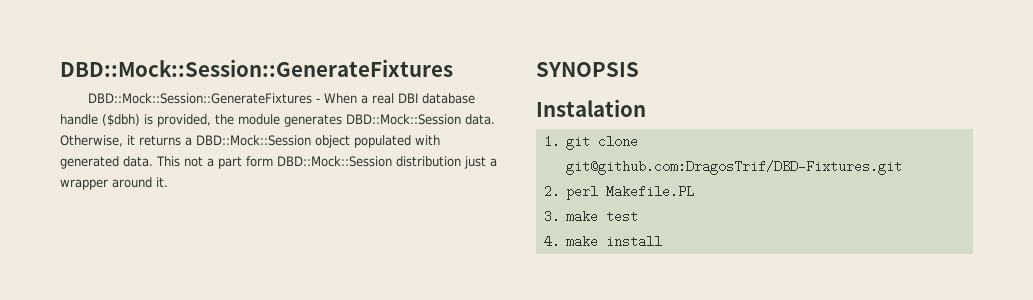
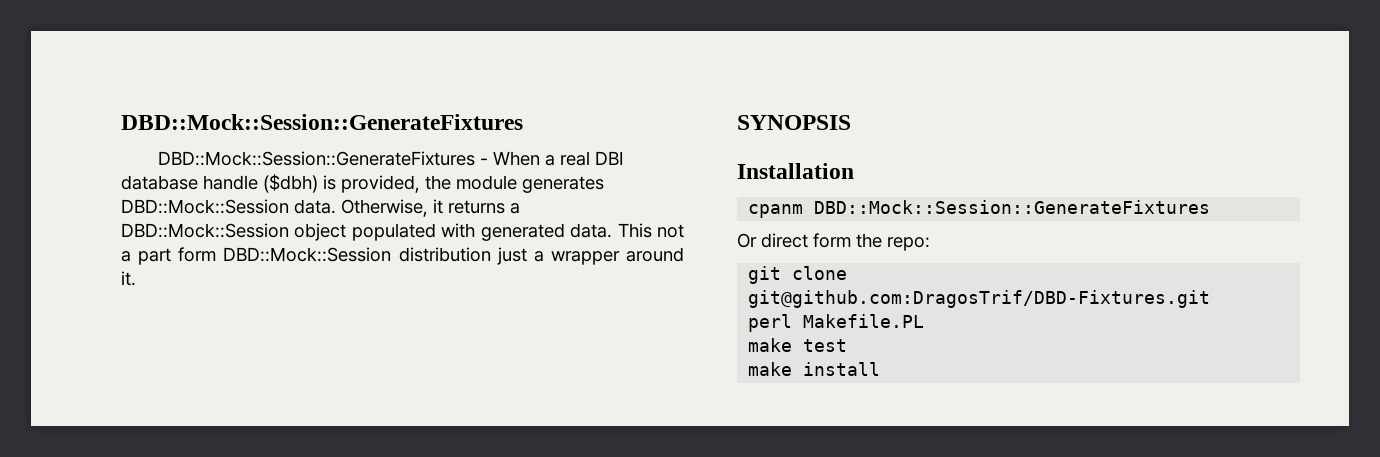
- Instalation
- 1. git clone git@github.com:DragosTrif/DBD-Fixtures.git
+ Installation
+ cpanm DBD::Mock::Session::GenerateFixtures
+ Or direct form the repo:
+ git clone git@github.com:DragosTrif/DBD-Fixtures.git
- 2. perl Makefile.PL
+ perl Makefile.PL
- 3. make test
+ make test
- 4. make install
+ make install

